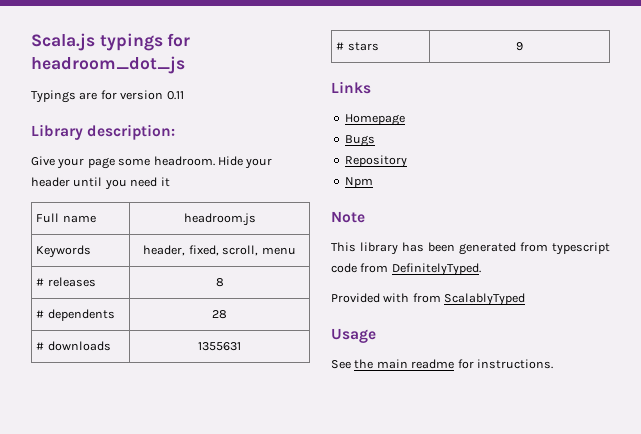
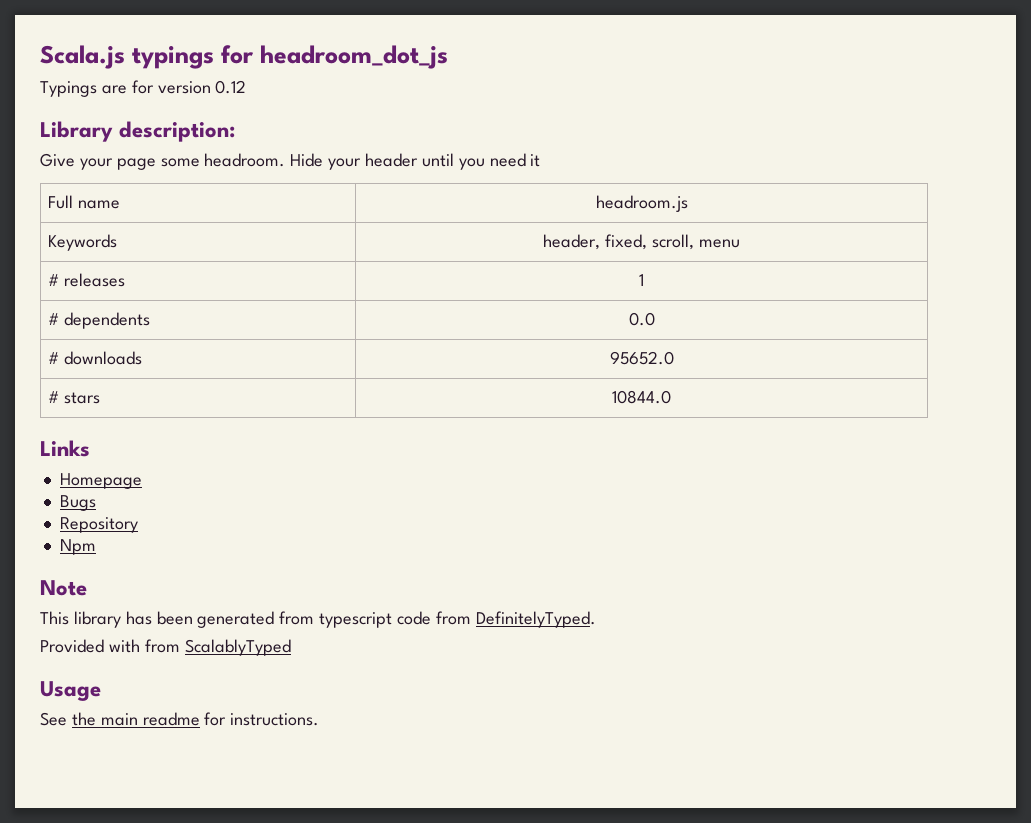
- Typings are for version 0.11
+ Typings are for version 0.12
- # releases | 8
+ # releases | 1
- # dependents | 28
+ # dependents | 0.0
- # downloads | 1355631
+ # downloads | 95652.0
- # stars | 9
+ # stars | 10844.0

